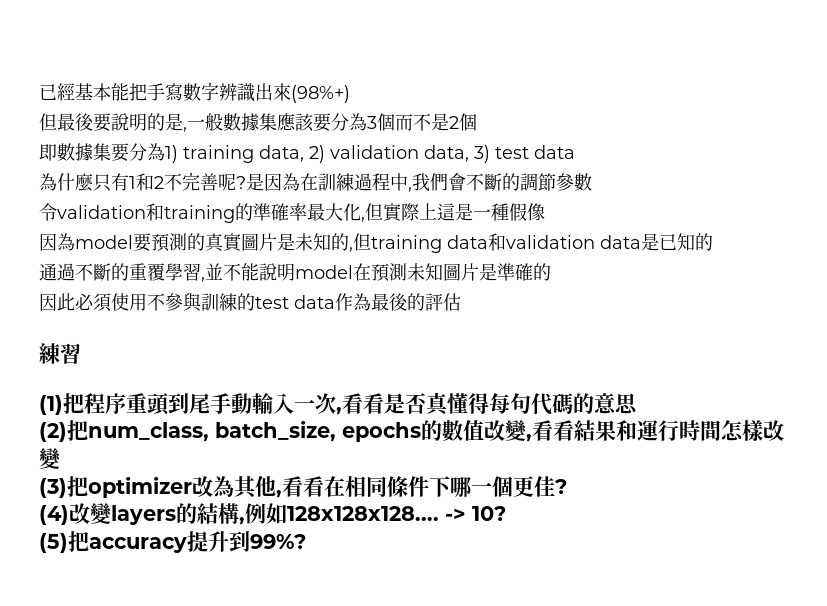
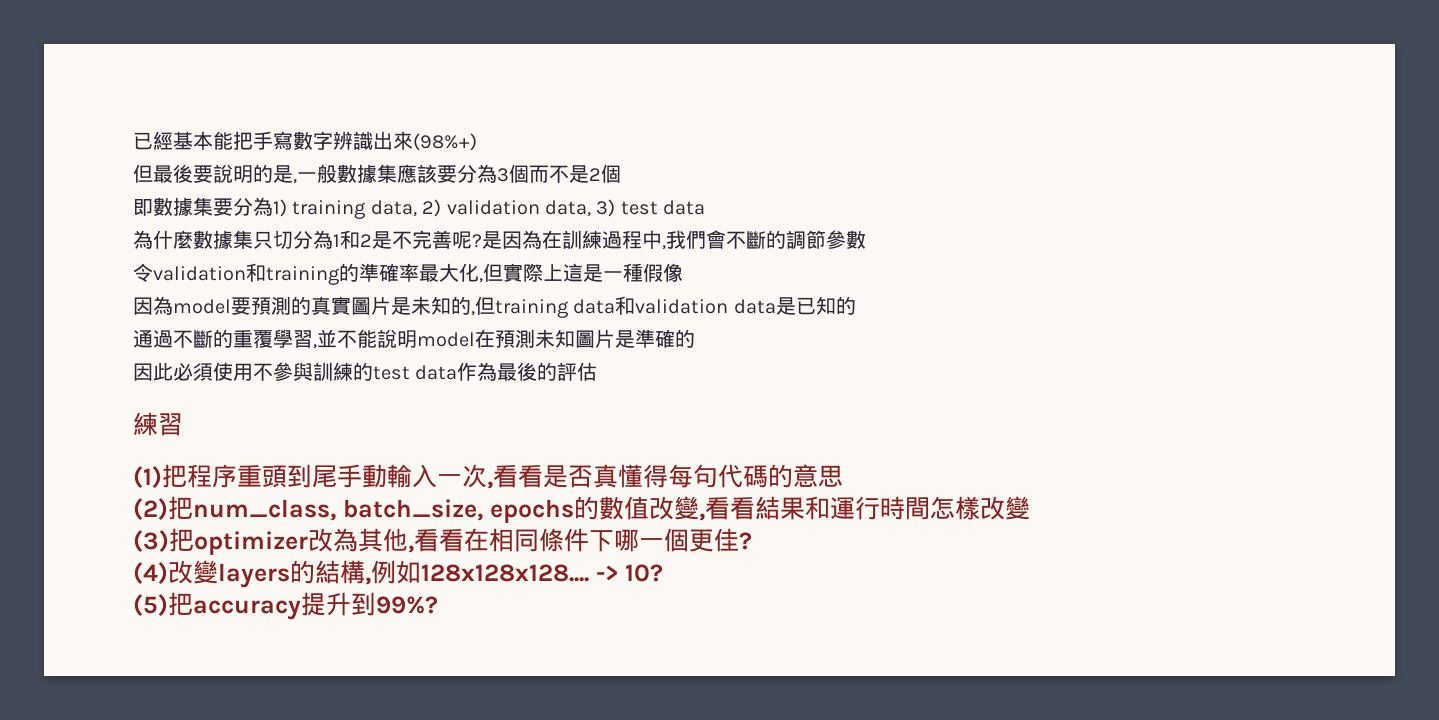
- 為什麼只有1和2不完善呢?
+ 為什麼數據集只切分為1和2是不完善呢?

